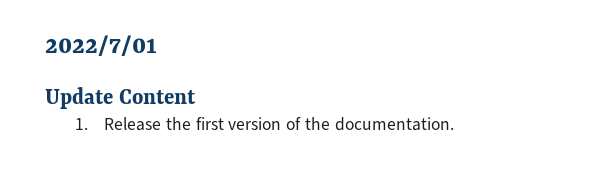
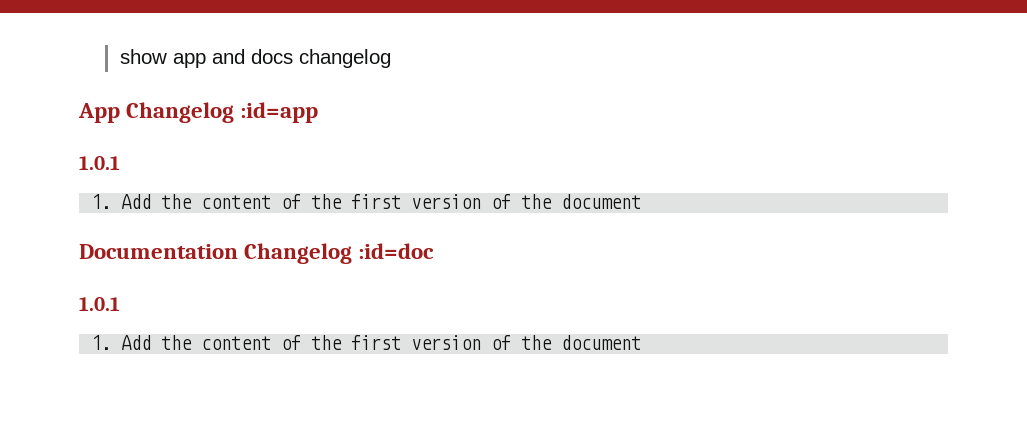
- 2022/7/01
- Update Content
- 1. Release the first version of the documentation.
+ show app and docs changelog
+ App Changelog :id=app
+ 1.0.1
+ 1. Add the content of the first version of the document
+ Documentation Changelog :id=doc
+ 1.0.1
+ 1. Add the content of the first version of the document

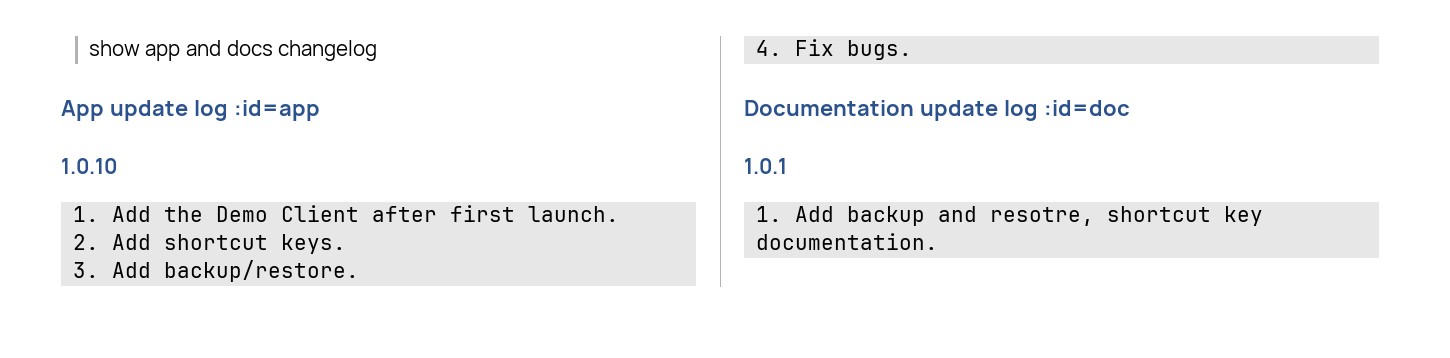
- App Changelog :id=app
- 1.0.1
- 1. Add the content of the first version of the document
+ App update log :id=app
+ 1.0.10
+ 1. Add the Demo Client after first launch.
+ 2. Add shortcut keys.
+ 3. Add backup/restore.
+ 4. Fix bugs.
- Documentation Changelog :id=doc
+ Documentation update log :id=doc
  1.0.1
- 1. Add the content of the first version of the document
+ 1. Add backup and resotre, shortcut key documentation.

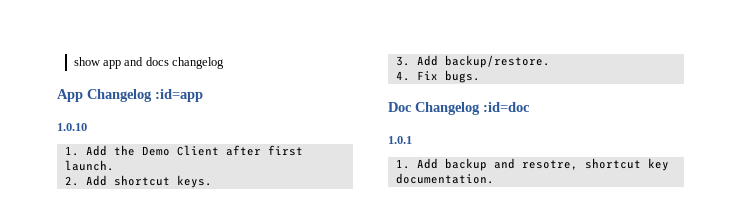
- App update log :id=app
+ App Changelog :id=app
- Documentation update log :id=doc
+ Doc Changelog :id=doc

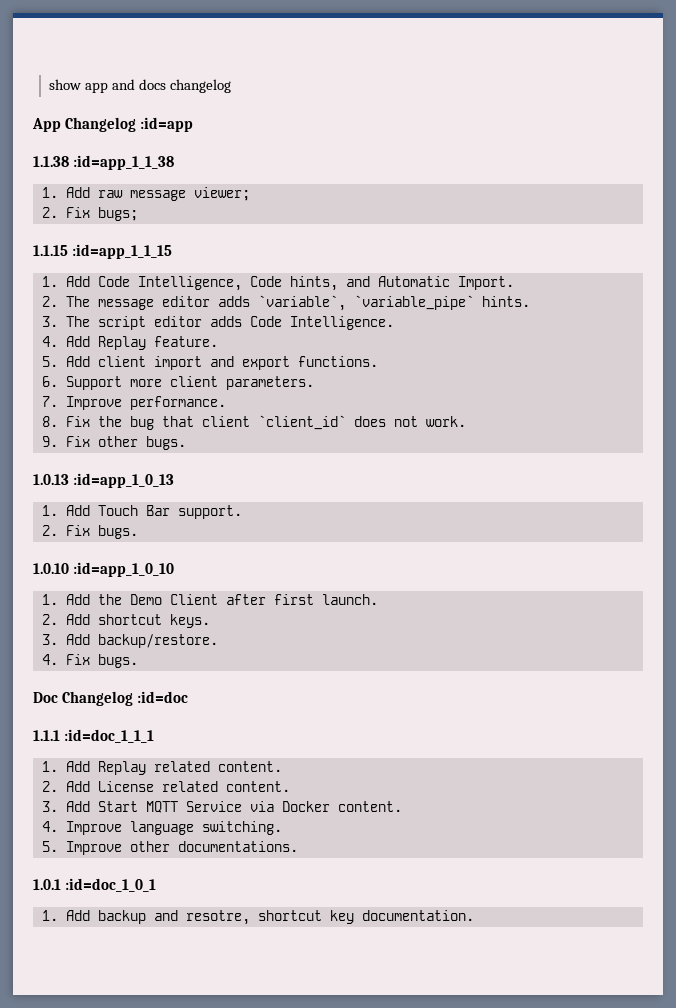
+ 1.1.38 :id=app_1_1_38
+ 1. Add raw message viewer;
+ 2. Fix bugs;
+ 1.1.15 :id=app_1_1_15
+ 1. Add Code Intelligence, Code hints, and Automatic Import.
+ 2. The message editor adds `variable`, `variable_pipe` hints.
+ 3. The script editor adds Code Intelligence.
+ 4. Add Replay feature.
+ 5. Add client import and export functions.
+ 6. Support more client parameters.
+ 7. Improve performance.
+ 8. Fix the bug that client `client_id` does not work.
+ 9. Fix other bugs.
+ 1.0.13 :id=app_1_0_13
+ 1. Add Touch Bar support.
+ 2. Fix bugs.
- 1.0.10
+ 1.0.10 :id=app_1_0_10
+ 1.1.1 :id=doc_1_1_1
+ 1. Add Replay related content.
+ 2. Add License related content.
+ 3. Add Start MQTT Service via Docker content.
+ 4. Improve language switching.
+ 5. Improve other documentations.
- 1.0.1
+ 1.0.1 :id=doc_1_0_1

